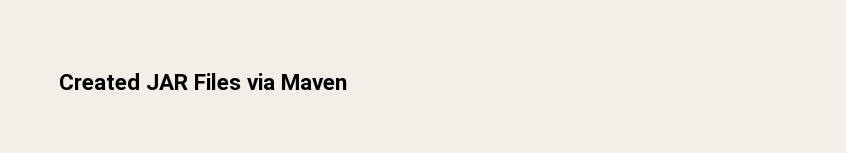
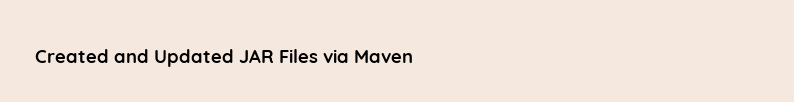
- Created JAR Files via Maven
+ Created and Updated JAR Files via Maven

